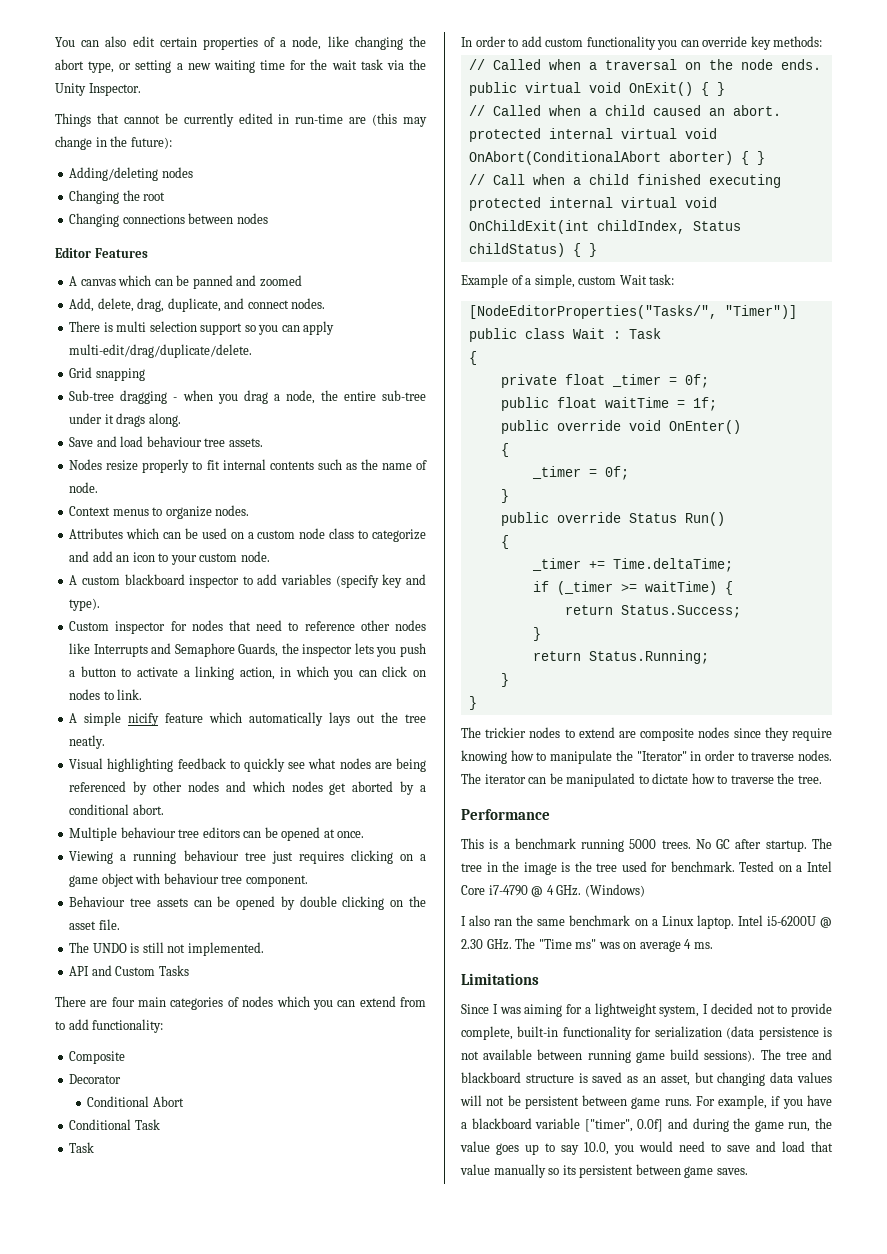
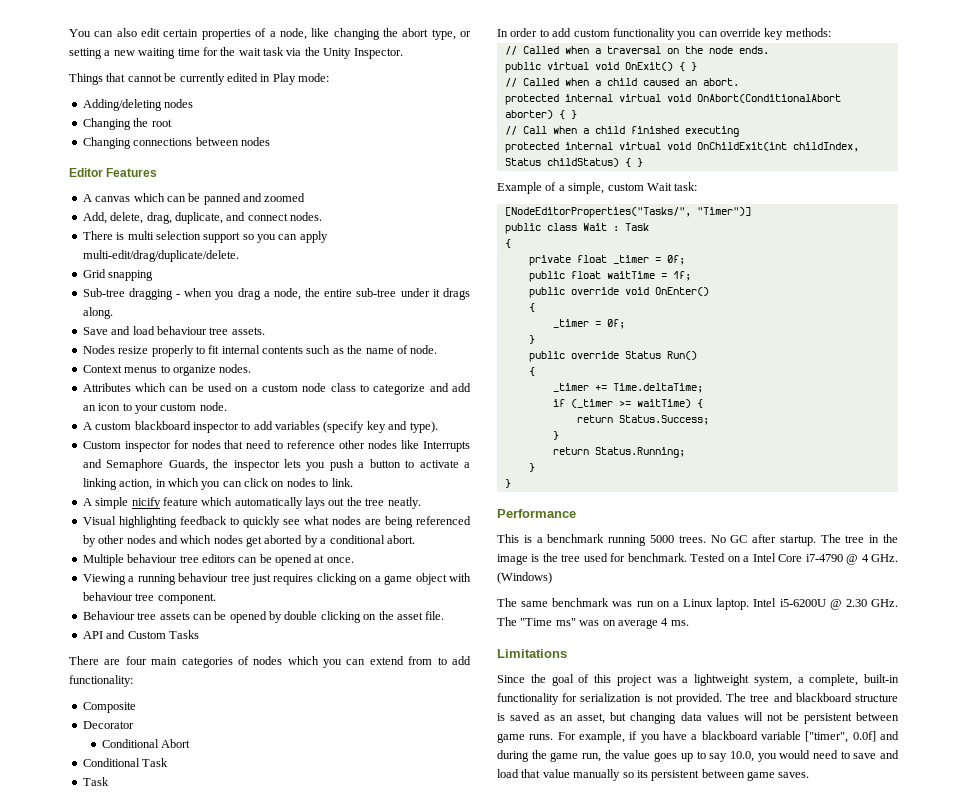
- Things that cannot be currently edited in run-time are (this may change in the future):
+ Things that cannot be currently edited in Play mode:
- The UNDO is still not implemented.
- The trickier nodes to extend are composite nodes since they require knowing how to manipulate the "Iterator" in order to traverse nodes. The iterator can be manipulated to dictate how to traverse the tree.
- I also ran the same benchmark on a Linux laptop.
+ The same benchmark was run on a Linux laptop.
- Since I was aiming for a lightweight system, I decided not to provide complete, built-in functionality for serialization (data persistence is not available between running game build sessions).
+ Since the goal of this project was a lightweight system, a complete, built-in functionality for serialization is not provided.

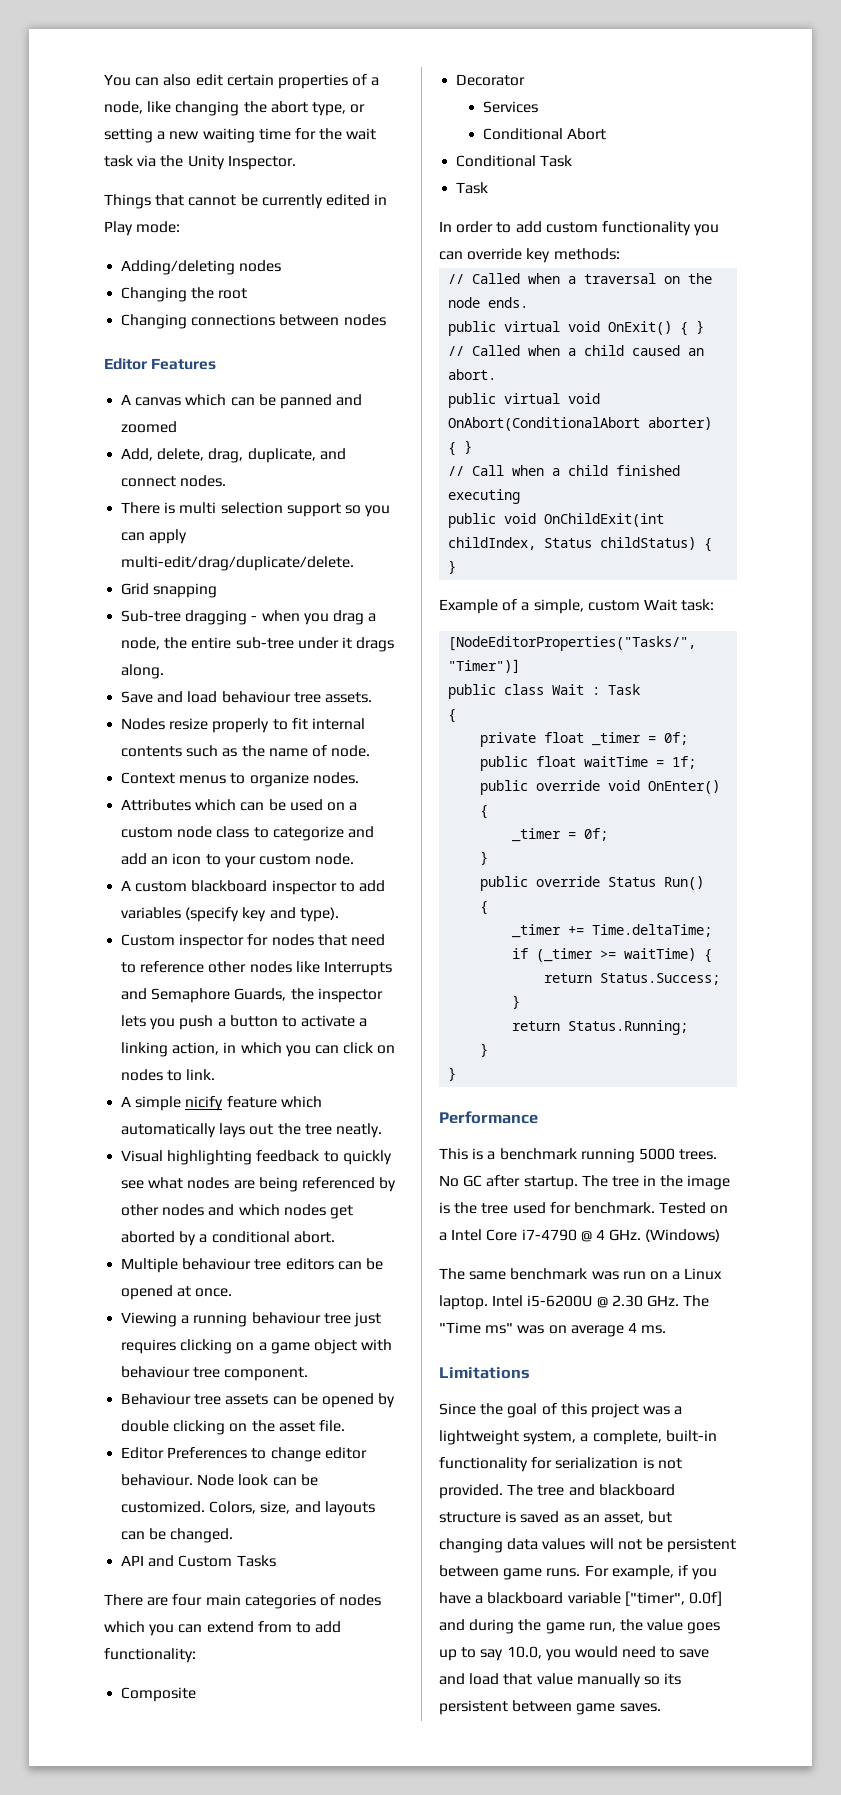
+ Editor Preferences to change editor behaviour. Node look can be customized. Colors, size, and layouts can be changed.
+ Services
- protected internal virtual void OnAbort(ConditionalAbort aborter) { }
+ public virtual void OnAbort(ConditionalAbort aborter) { }
- protected internal virtual void OnChildExit(int childIndex, Status childStatus) { }
+ public void OnChildExit(int childIndex, Status childStatus) { }

